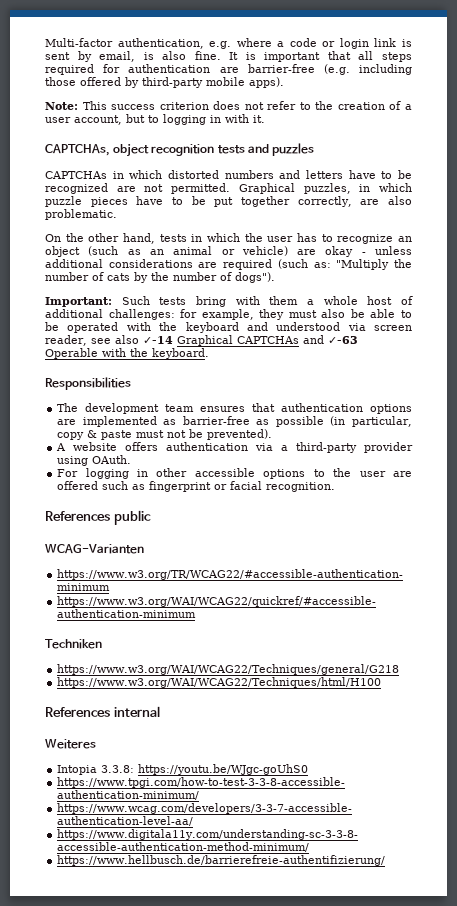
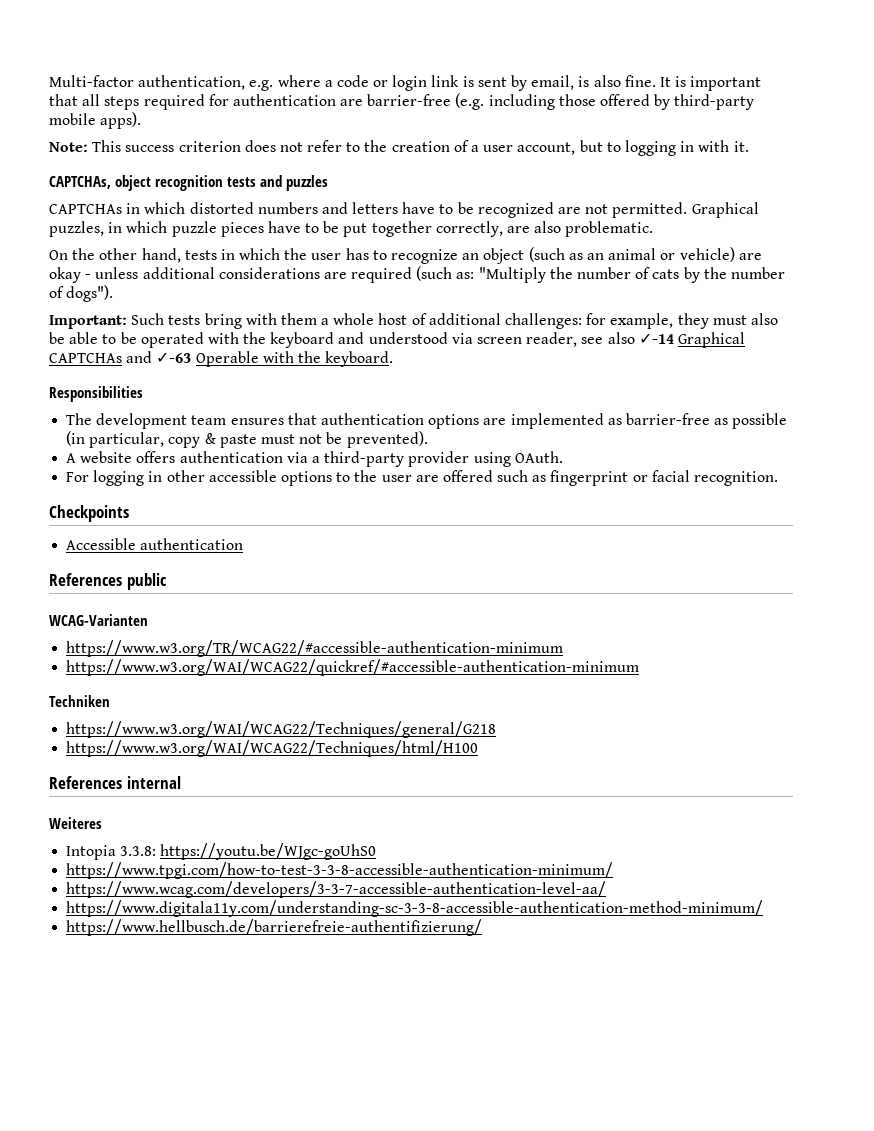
+ Checkpoints
+ Accessible authentication

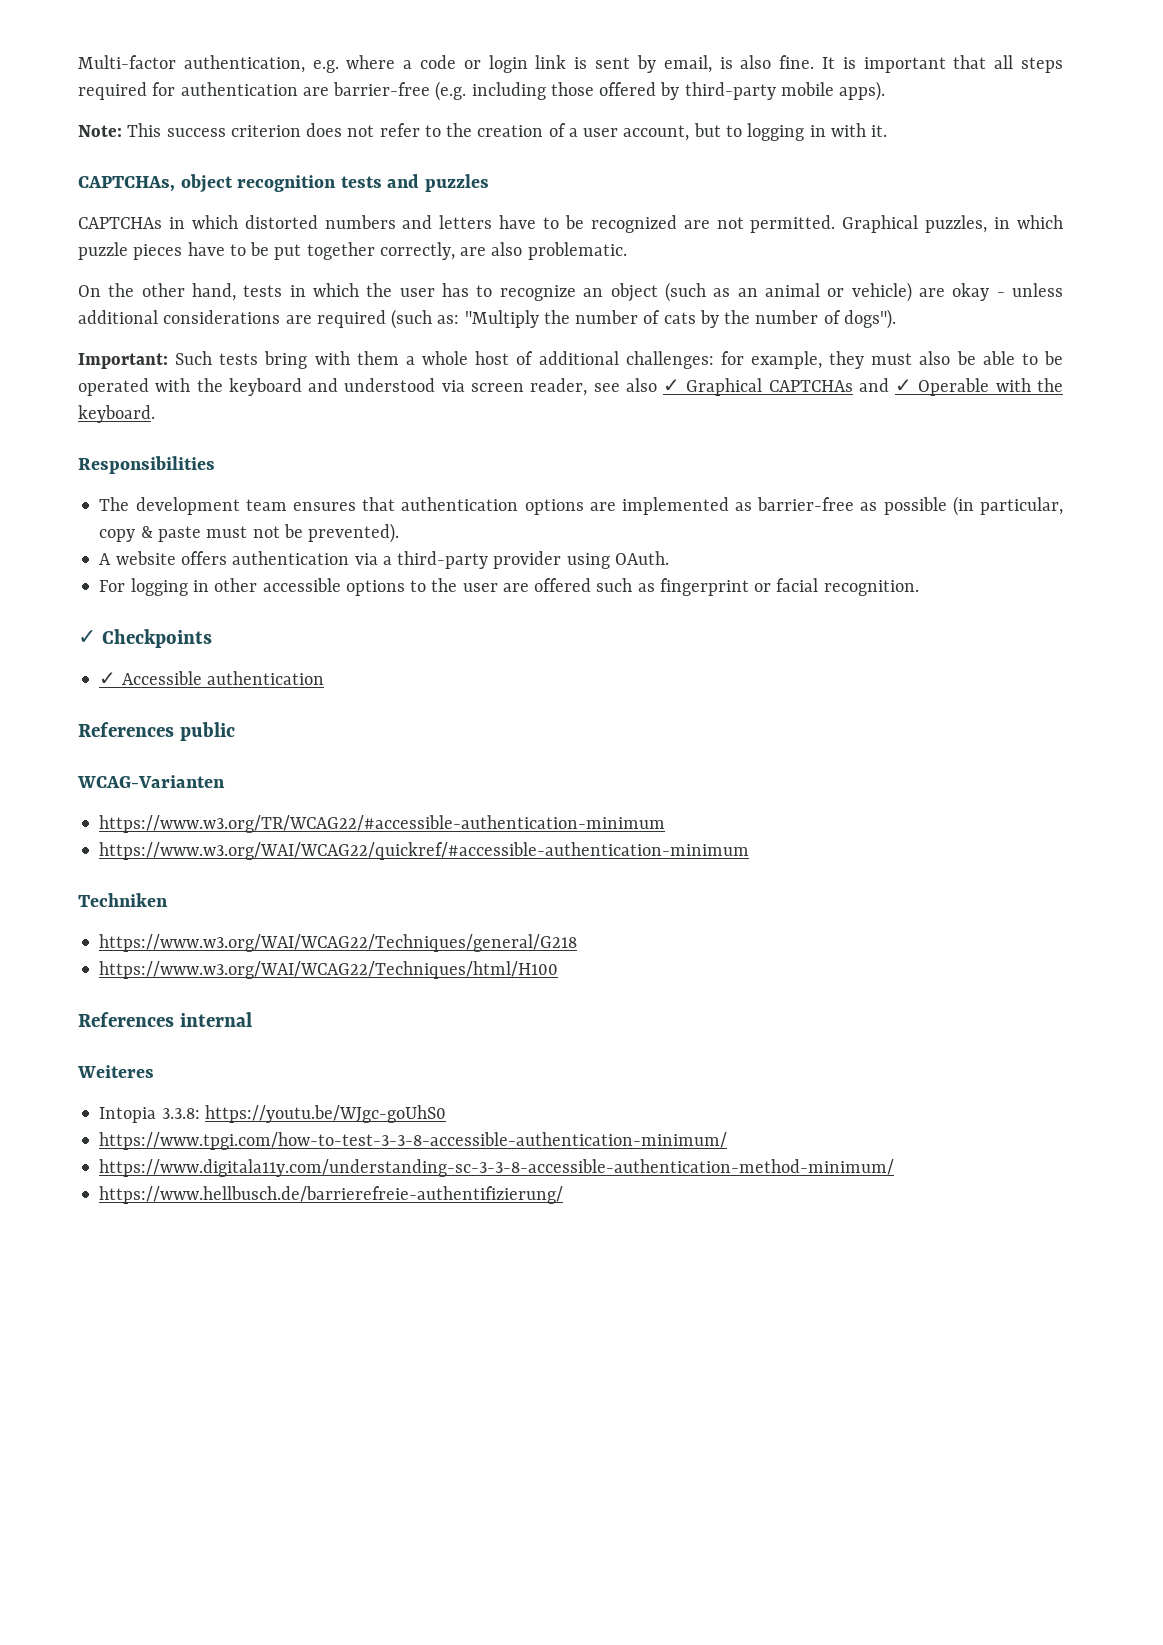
- Important: Such tests bring with them a whole host of additional challenges: for example, they must also be able to be operated with the keyboard and understood via screen reader, see also ✓-14 Graphical CAPTCHAs and ✓-63 Operable with the keyboard.
+ Important: Such tests bring with them a whole host of additional challenges: for example, they must also be able to be operated with the keyboard and understood via screen reader, see also ✓ Graphical CAPTCHAs and ✓ Operable with the keyboard.
- Checkpoints
+ ✓ Checkpoints
- Accessible authentication
+ ✓ Accessible authentication
- https://www.wcag.com/developers/3-3-7-accessible-authentication-level-aa/

